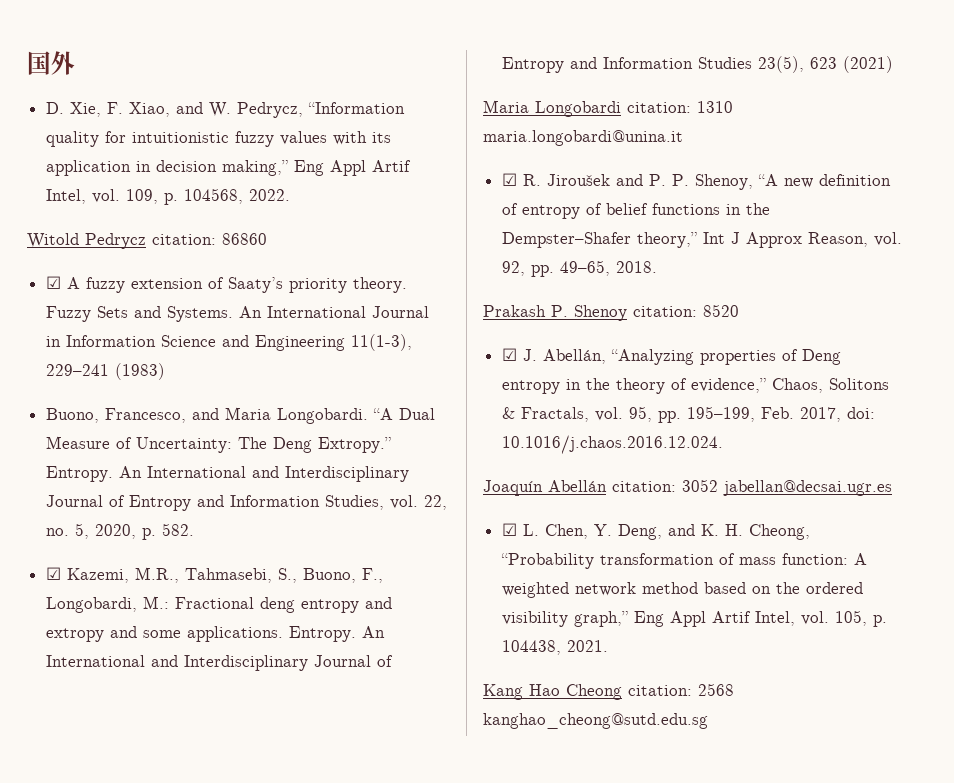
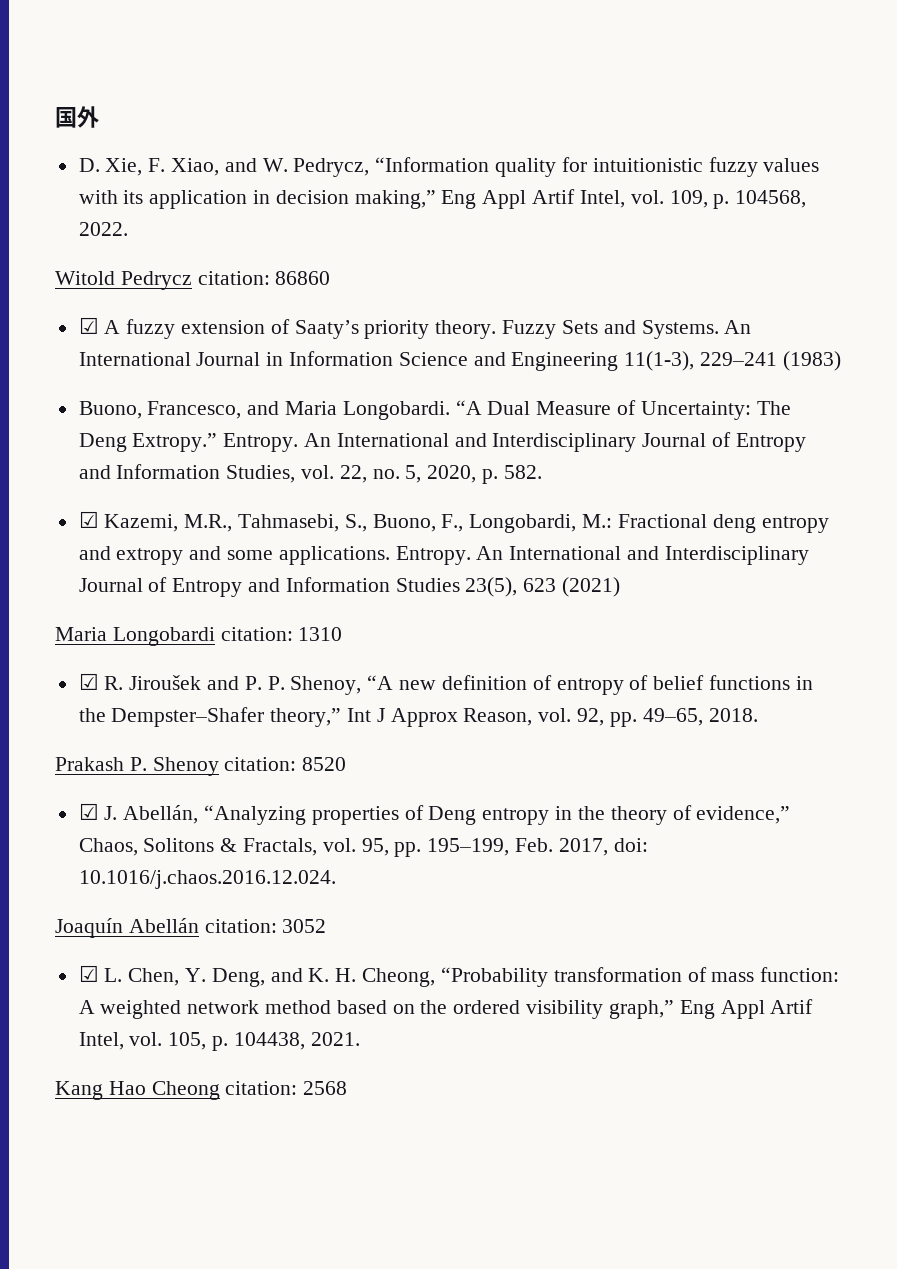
- Maria Longobardi citation: 1310 maria.longobardi@unina.it
+ Maria Longobardi citation: 1310
- Joaquín Abellán citation: 3052 jabellan@decsai.ugr.es
+ Joaquín Abellán citation: 3052
- Kang Hao Cheong citation: 2568 kanghao_cheong@sutd.edu.sg
+ Kang Hao Cheong citation: 2568

